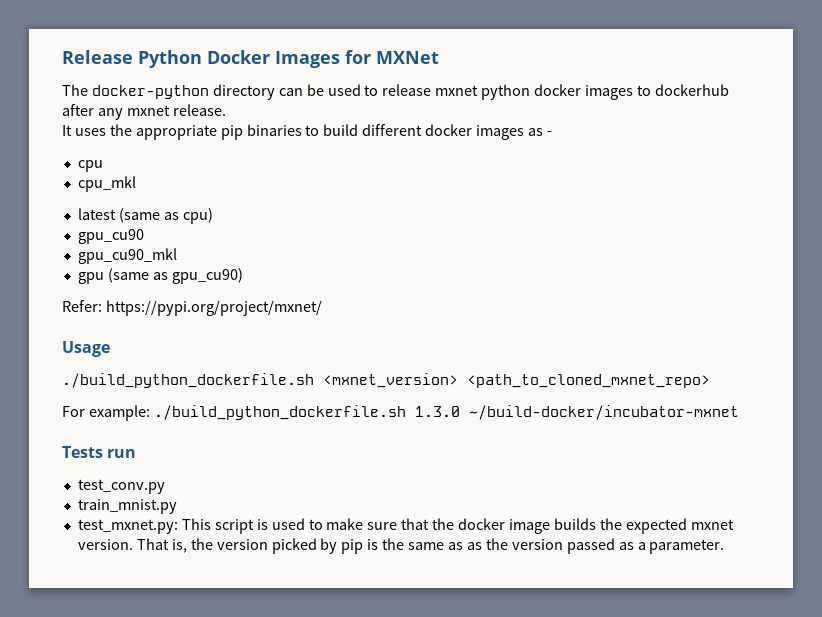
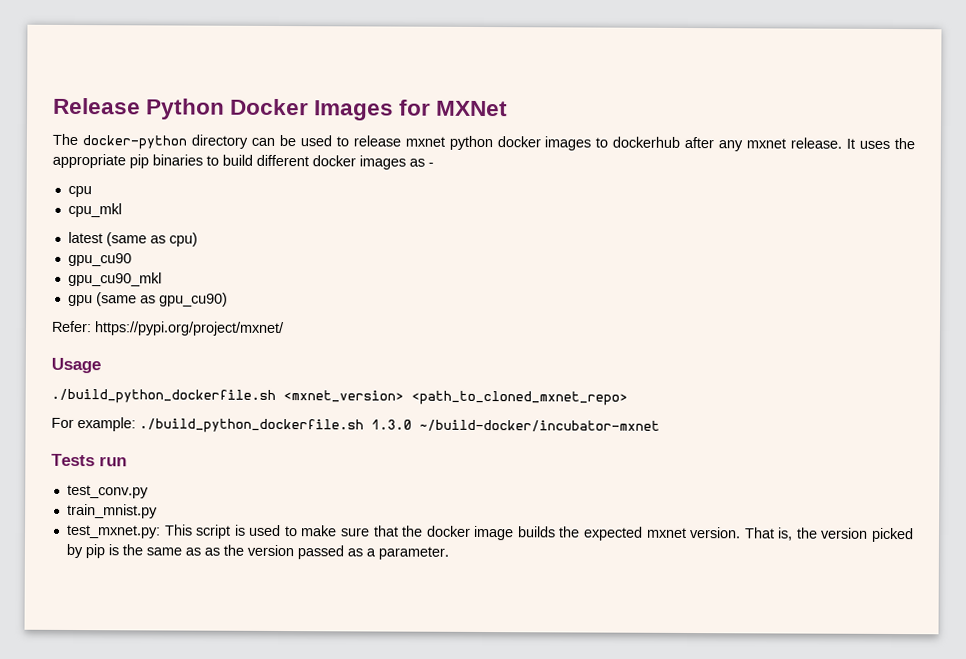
- The docker-python directory can be used to release mxnet python docker images to dockerhub after any mxnet release.
- It uses the appropriate pip binaries to build different docker images as -
+ The docker-python directory can be used to release mxnet python docker images to dockerhub after any mxnet release. It uses the appropriate pip binaries to build different docker images as -

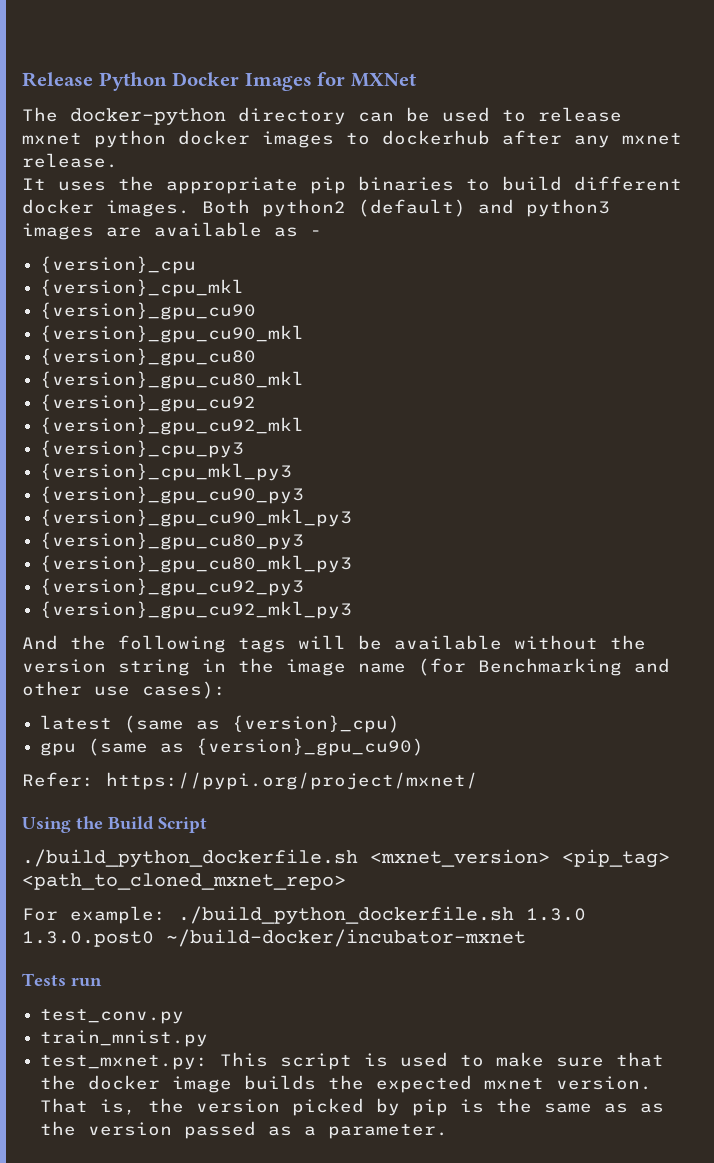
- The docker-python directory can be used to release mxnet python docker images to dockerhub after any mxnet release. It uses the appropriate pip binaries to build different docker images as -
- cpu
- cpu_mkl
+ The docker-python directory can be used to release mxnet python docker images to dockerhub after any mxnet release.
+ It uses the appropriate pip binaries to build different docker images. Both python2 (default) and python3 images are available as -
+ {version}_cpu
+ {version}_cpu_mkl
+ {version}_gpu_cu90
+ {version}_gpu_cu90_mkl
+ {version}_gpu_cu80
+ {version}_gpu_cu80_mkl
+ {version}_gpu_cu92
+ {version}_gpu_cu92_mkl
+ {version}_cpu_py3
+ {version}_cpu_mkl_py3
+ {version}_gpu_cu90_py3
+ {version}_gpu_cu90_mkl_py3
+ {version}_gpu_cu80_py3
+ {version}_gpu_cu80_mkl_py3
+ {version}_gpu_cu92_py3
+ {version}_gpu_cu92_mkl_py3
+ And the following tags will be available without the version string in the image name (for Benchmarking and other use cases):
- latest (same as cpu)
- gpu_cu90
- gpu_cu90_mkl
+ latest (same as {version}_cpu)
- gpu (same as gpu_cu90)
+ gpu (same as {version}_gpu_cu90)
- Usage
+ Using the Build Script
- ./build_python_dockerfile.sh <mxnet_version> <path_to_cloned_mxnet_repo>
+ ./build_python_dockerfile.sh <mxnet_version> <pip_tag> <path_to_cloned_mxnet_repo>
- For example: ./build_python_dockerfile.sh 1.3.0 ~/build-docker/incubator-mxnet
+ For example: ./build_python_dockerfile.sh 1.3.0 1.3.0.post0 ~/build-docker/incubator-mxnet

